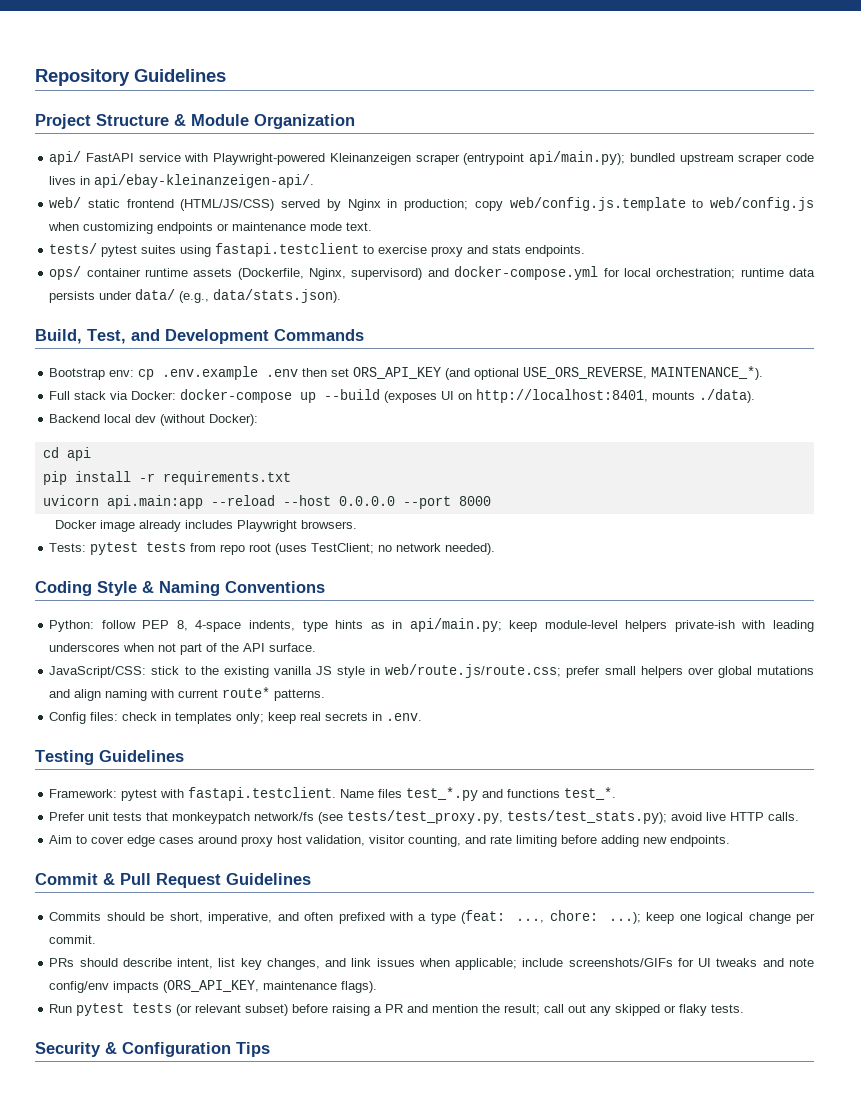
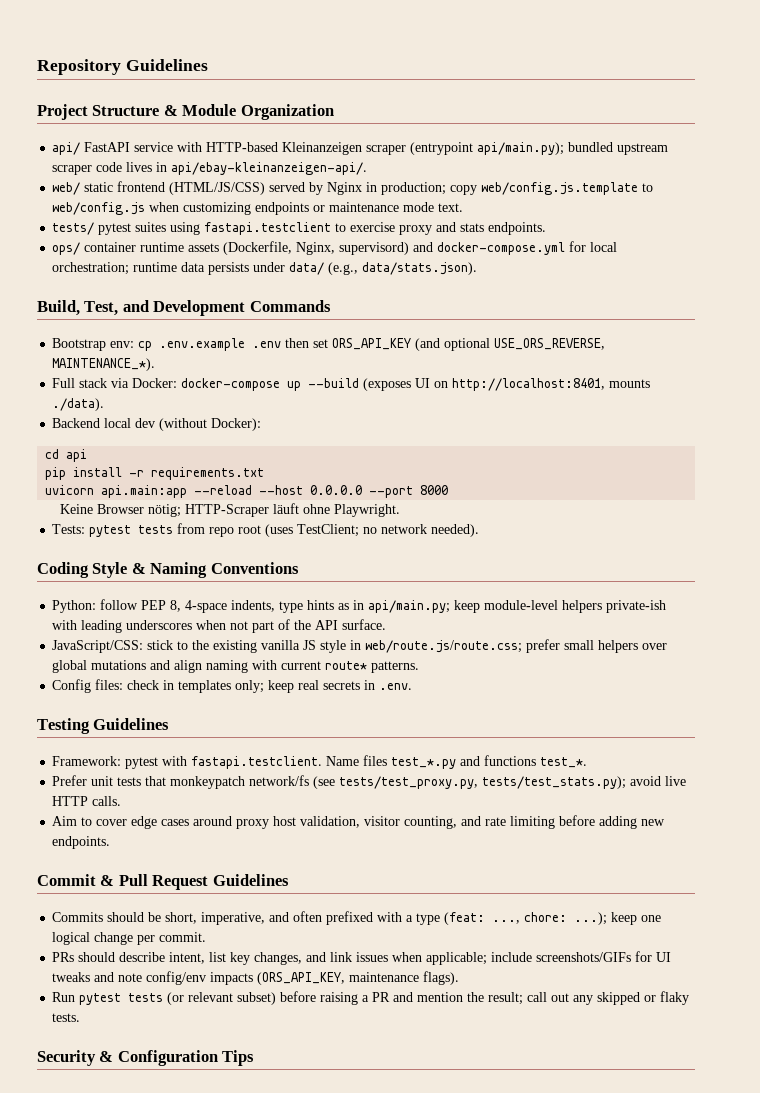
- api/ FastAPI service with Playwright-powered Kleinanzeigen scraper (entrypoint api/main.py); bundled upstream scraper code lives in api/ebay-kleinanzeigen-api/.
+ api/ FastAPI service with HTTP-based Kleinanzeigen scraper (entrypoint api/main.py); bundled upstream scraper code lives in api/ebay-kleinanzeigen-api/.
- Docker image already includes Playwright browsers.
+ Keine Browser nötig; HTTP-Scraper läuft ohne Playwright.

